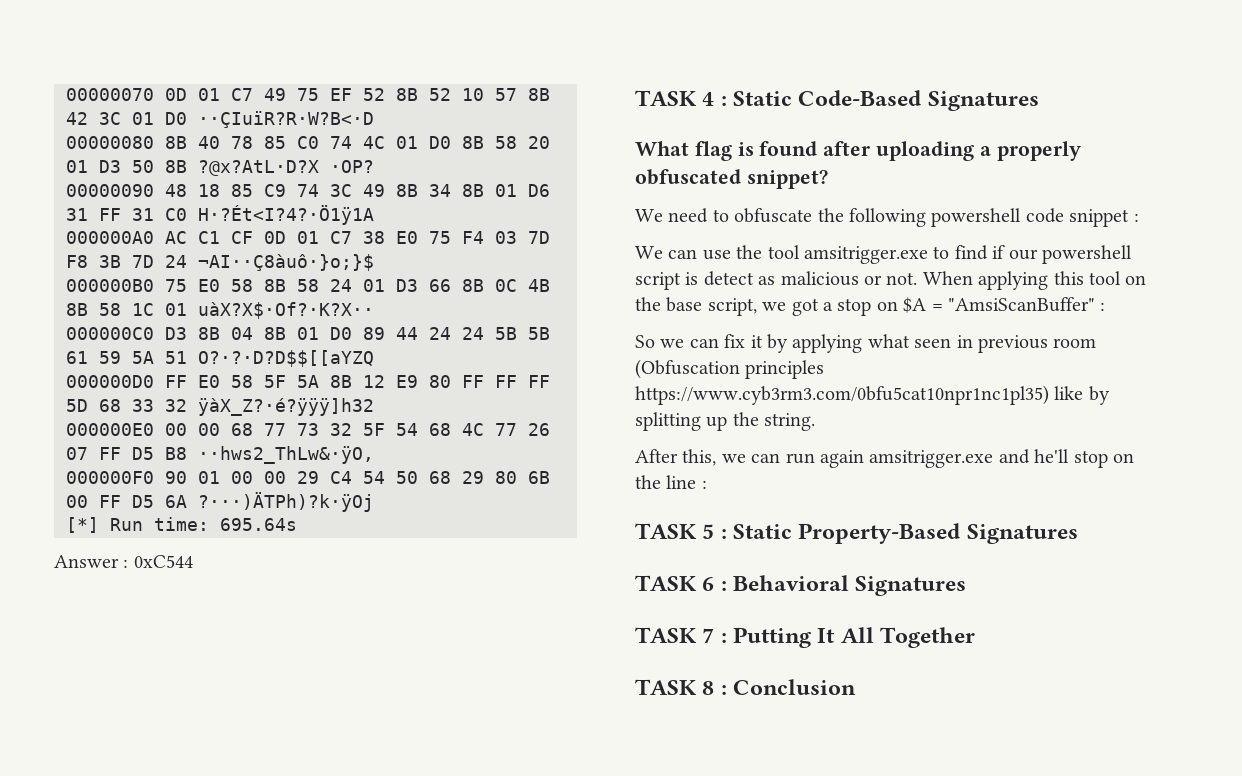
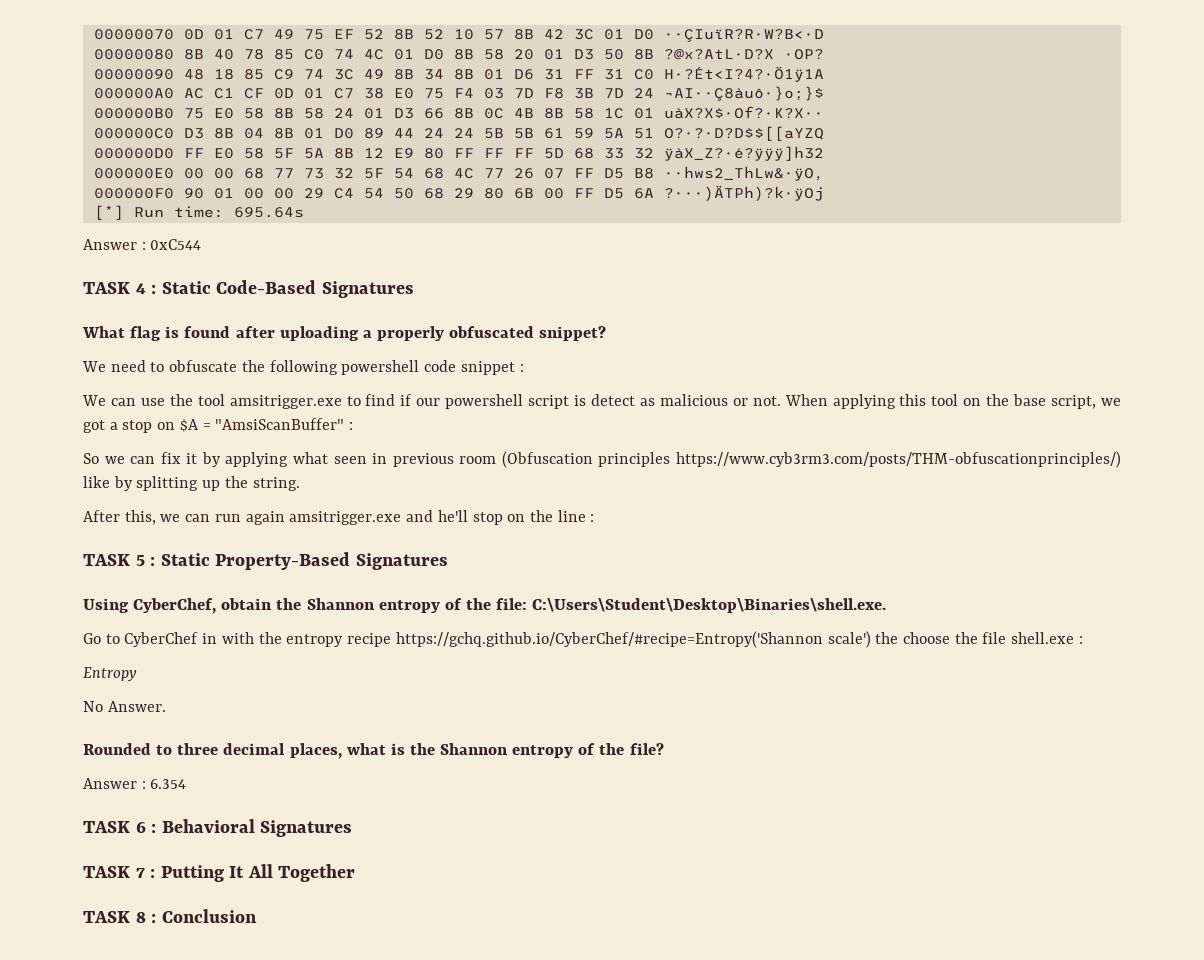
- So we can fix it by applying what seen in previous room (Obfuscation principles https://www.cyb3rm3.com/0bfu5cat10npr1nc1pl35) like by splitting up the string.
+ So we can fix it by applying what seen in previous room (Obfuscation principles https://www.cyb3rm3.com/posts/THM-obfuscationprinciples/) like by splitting up the string.
+ Using CyberChef, obtain the Shannon entropy of the file: C:\Users\Student\Desktop\Binaries\shell.exe.
+ Go to CyberChef in with the entropy recipe https://gchq.github.io/CyberChef/#recipe=Entropy('Shannon scale') the choose the file shell.exe :
+ Entropy
+ No Answer.
+ Rounded to three decimal places, what is the Shannon entropy of the file?
+ Answer : 6.354

